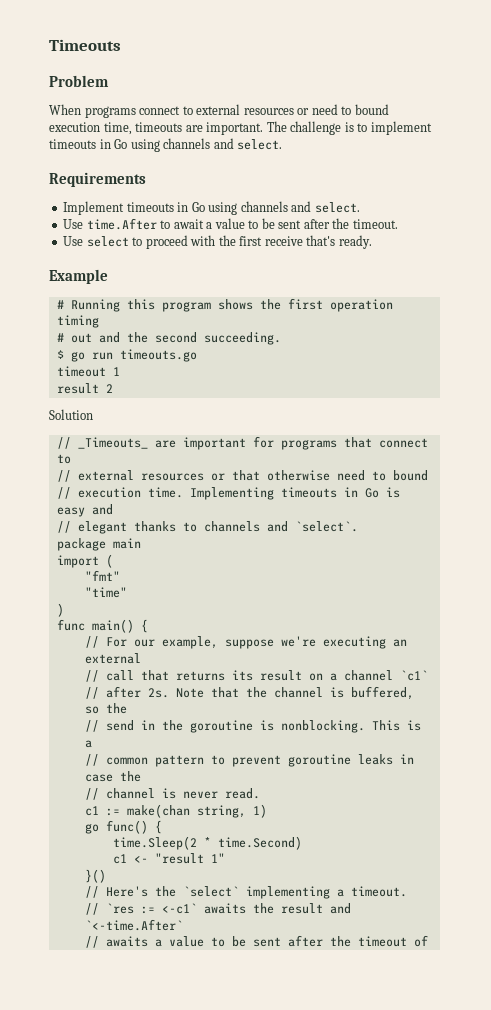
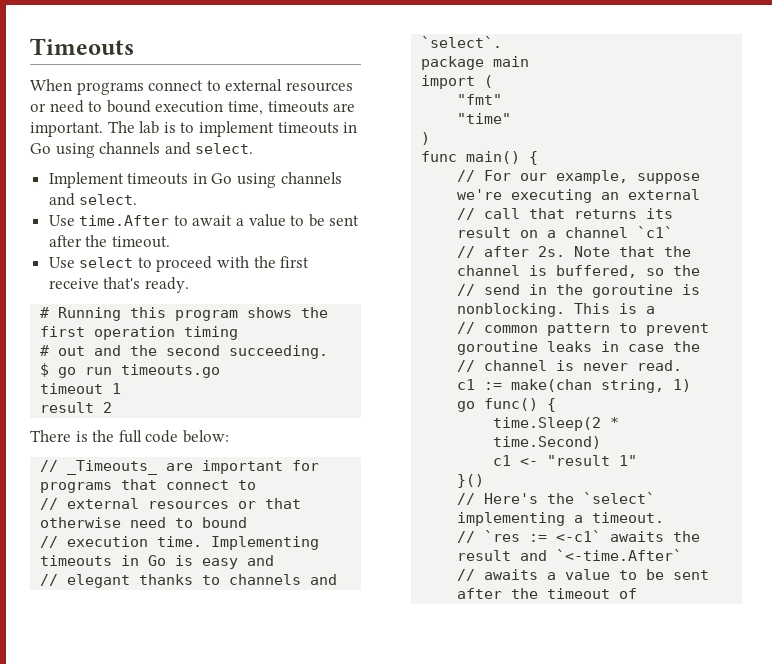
- Problem
- The challenge is to implement timeouts in Go using channels and select.
+ The lab is to implement timeouts in Go using channels and select.
- Requirements
- Example
- Solution
+ There is the full code below:

